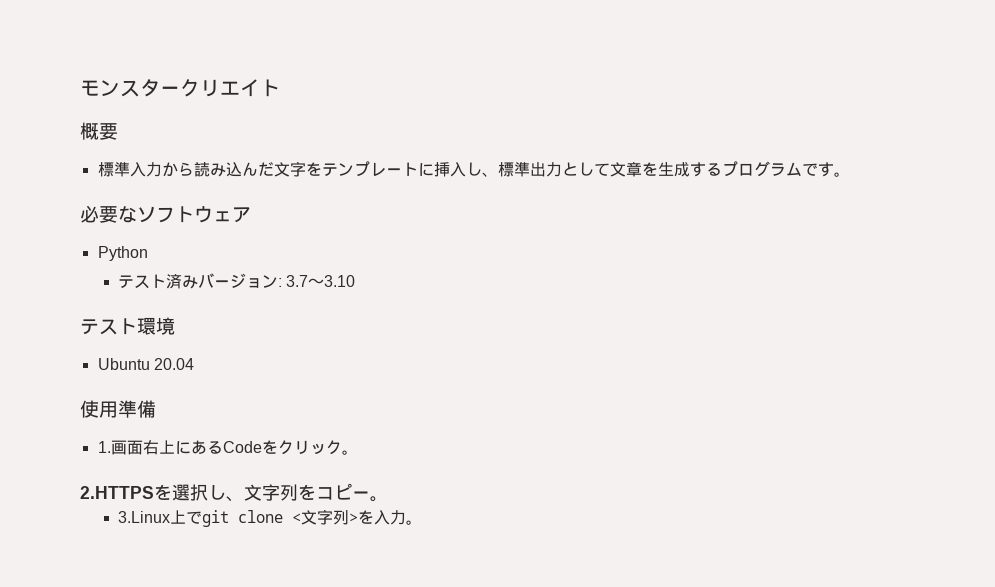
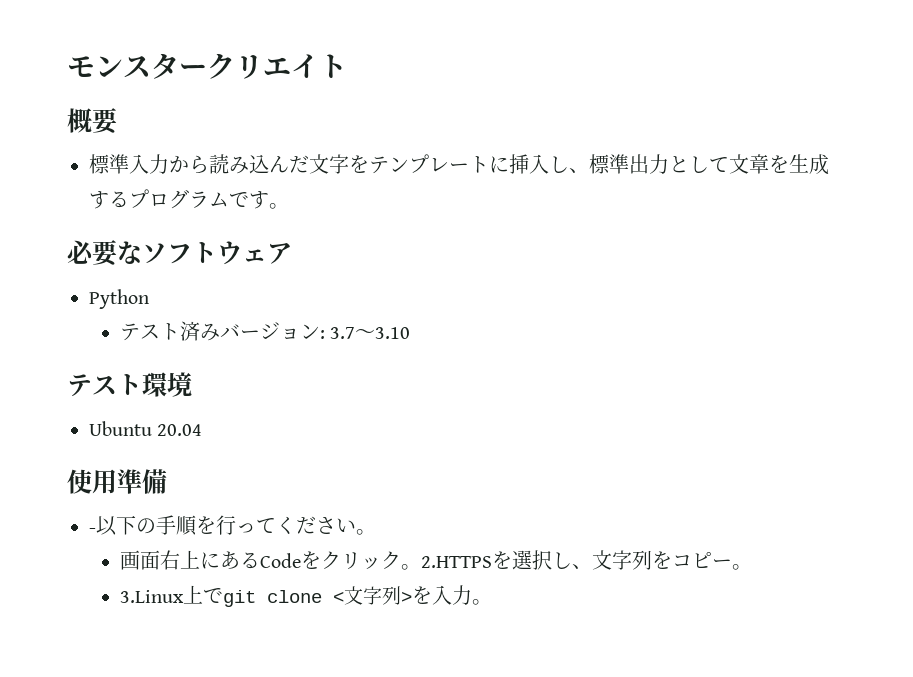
- 1.画面右上にあるCodeをクリック。
- 2.HTTPSを選択し、文字列をコピー。
+ -以下の手順を行ってください。
+ 画面右上にあるCodeをクリック。2.HTTPSを選択し、文字列をコピー。

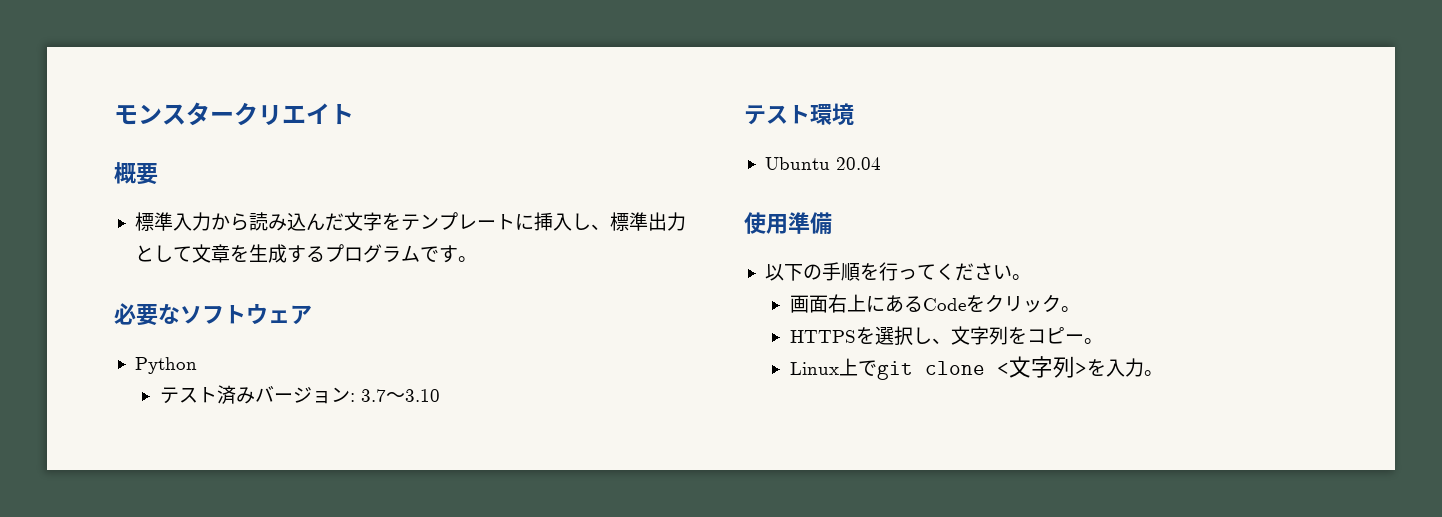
- -以下の手順を行ってください。
+ 以下の手順を行ってください。
- 画面右上にあるCodeをクリック。2.HTTPSを選択し、文字列をコピー。
+ 画面右上にあるCodeをクリック。
+ HTTPSを選択し、文字列をコピー。
- 3.Linux上でgit clone <文字列>を入力。
+ Linux上でgit clone <文字列>を入力。

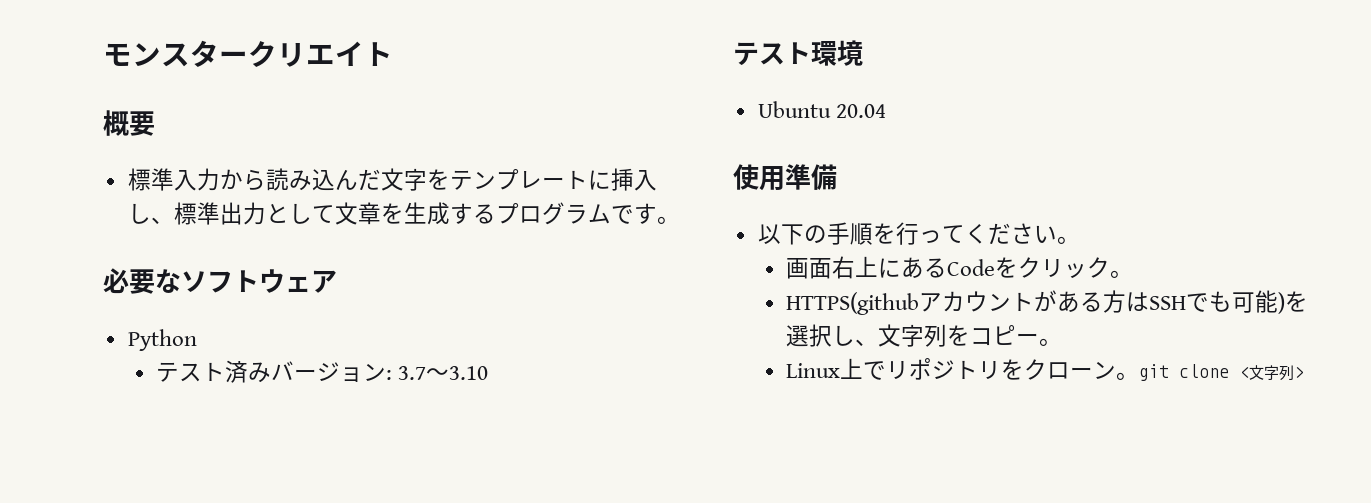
- HTTPSを選択し、文字列をコピー。
+ HTTPS(githubアカウントがある方はSSHでも可能)を選択し、文字列をコピー。
- Linux上でgit clone <文字列>を入力。
+ Linux上でリポジトリをクローン。git clone <文字列>

